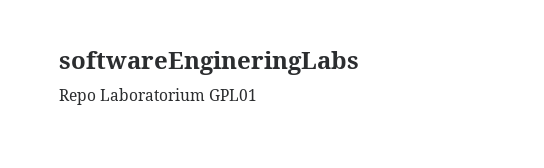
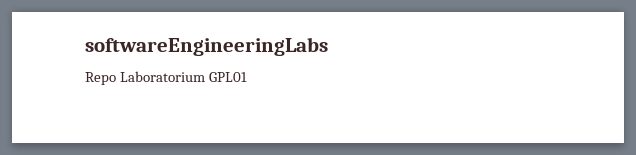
- softwareEngineringLabs
+ softwareEngineeringLabs

